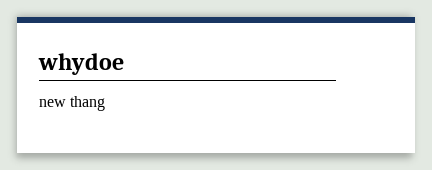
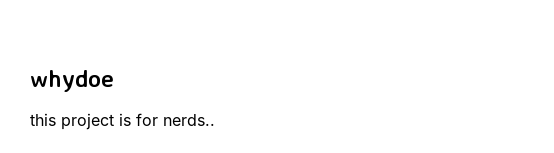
- new thang
+ this project is for nerds..

